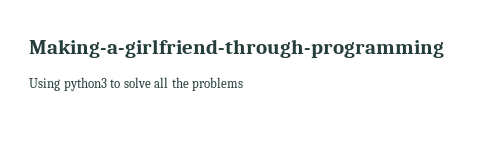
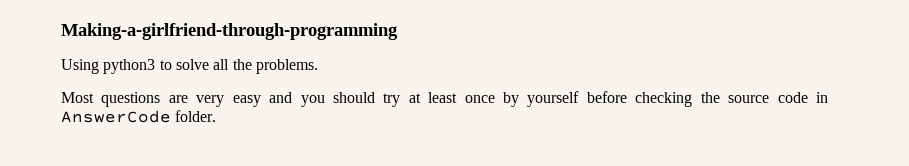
- Using python3 to solve all the problems
+ Using python3 to solve all the problems.
+ Most questions are very easy and you should try at least once by yourself before checking the source code in AnswerCode folder.

